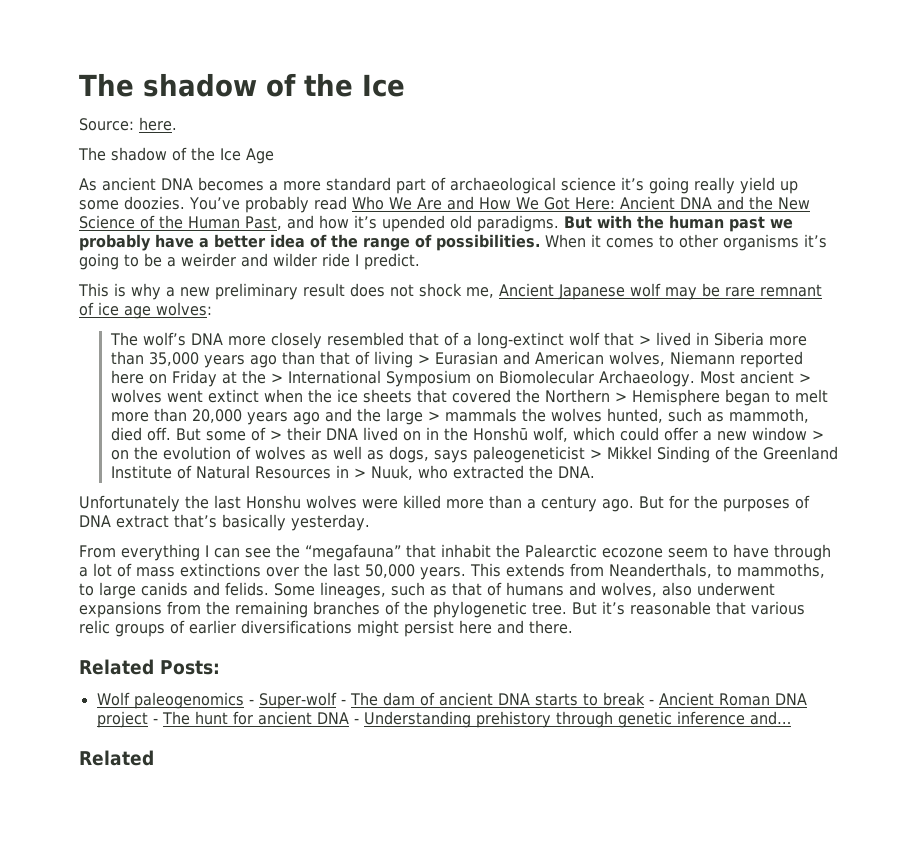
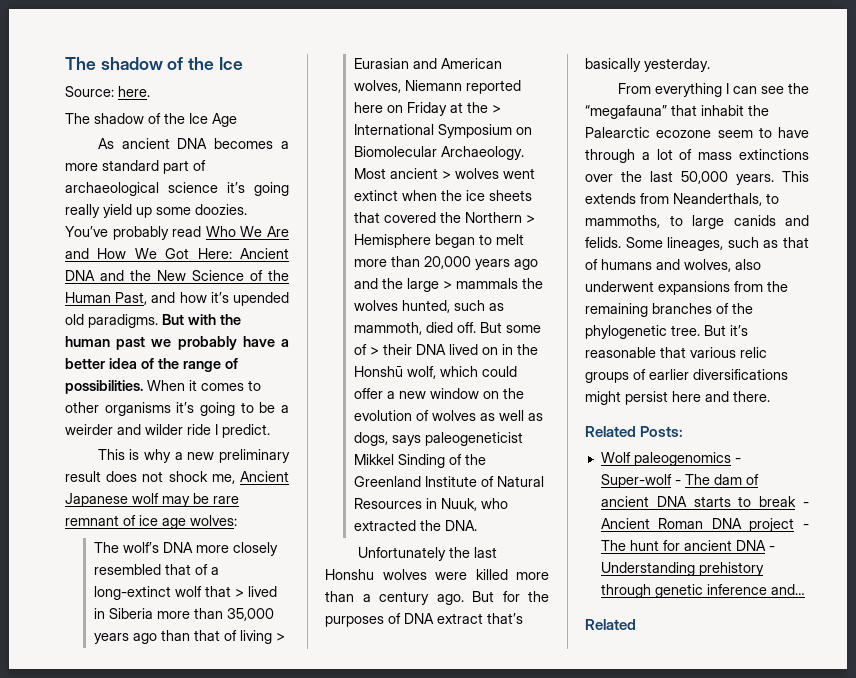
- But some of > their DNA lived on in the Honshū wolf, which could offer a new window > on the evolution of wolves as well as dogs, says paleogeneticist > Mikkel Sinding of the Greenland Institute of Natural Resources in > Nuuk, who extracted the DNA.
+ But some of > their DNA lived on in the Honshū wolf, which could offer a new window on the evolution of wolves as well as dogs, says paleogeneticist Mikkel Sinding of the Greenland Institute of Natural Resources in Nuuk, who extracted the DNA.

